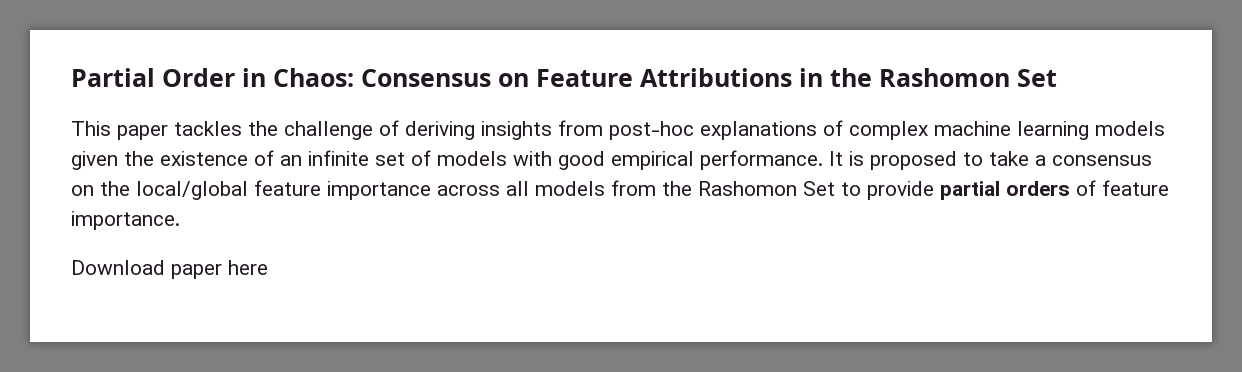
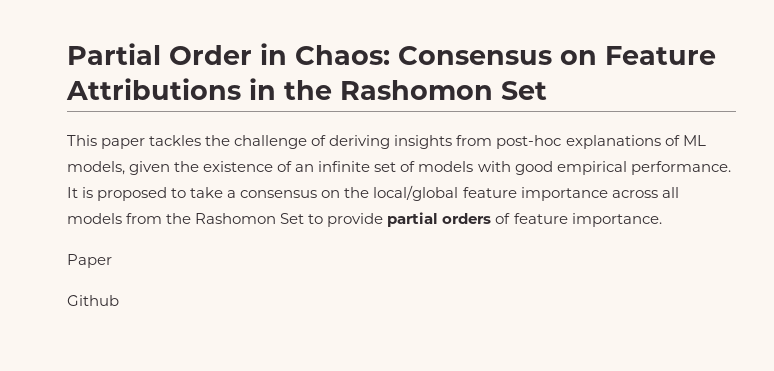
- This paper tackles the challenge of deriving insights from post-hoc explanations of complex machine learning models given the existence of an infinite set of models with good empirical performance.
+ This paper tackles the challenge of deriving insights from post-hoc explanations of ML models, given the existence of an infinite set of models with good empirical performance.
- Download paper here
+ Paper
+ Github

